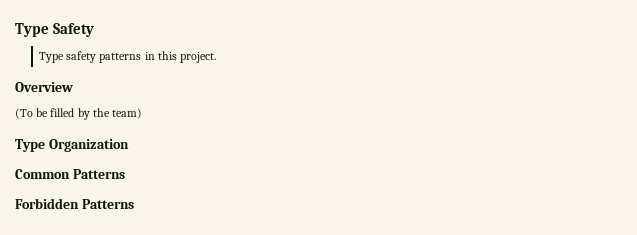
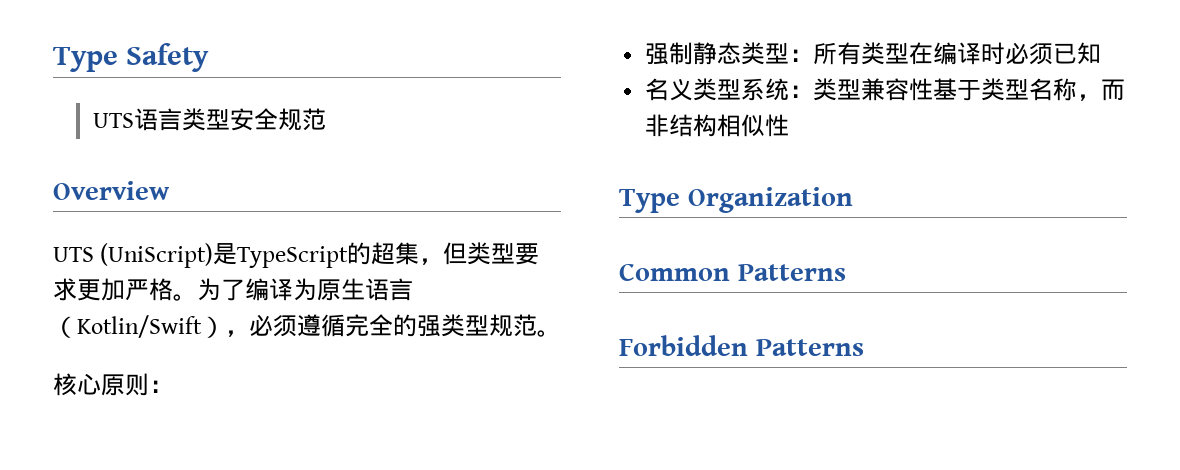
- Type safety patterns in this project.
+ UTS语言类型安全规范
  Overview
- (To be filled by the team)
+ UTS (UniScript)是TypeScript的超集，但类型要求更加严格。为了编译为原生语言（Kotlin/Swift），必须遵循完全的强类型规范。
+ 核心原则：
+ 强制静态类型：所有类型在编译时必须已知
+ 名义类型系统：类型兼容性基于类型名称，而非结构相似性

